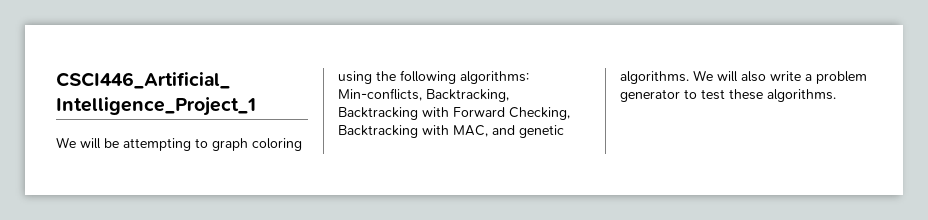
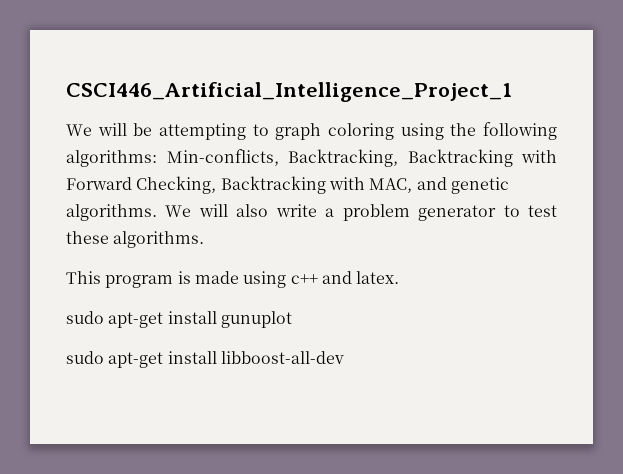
+ This program is made using c++ and latex.
+ sudo apt-get install gunuplot
+ sudo apt-get install libboost-all-dev

